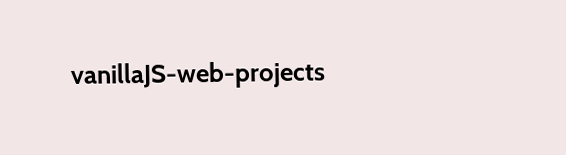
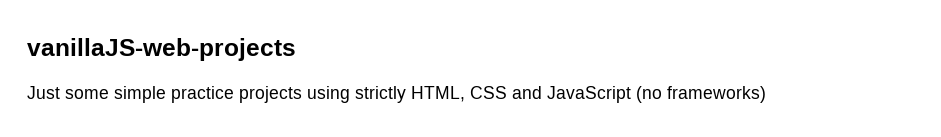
+ Just some simple practice projects using strictly HTML, CSS and JavaScript (no frameworks)

